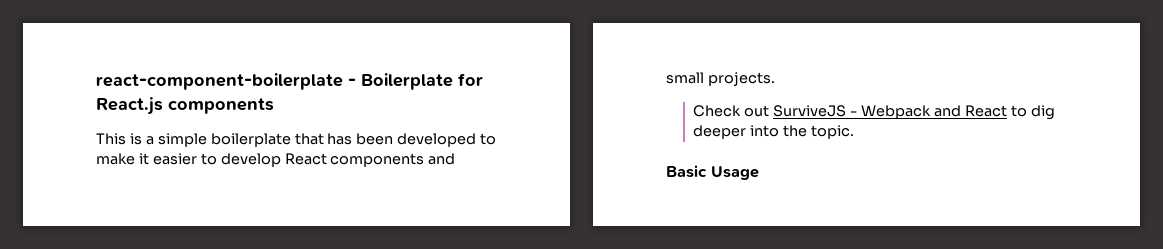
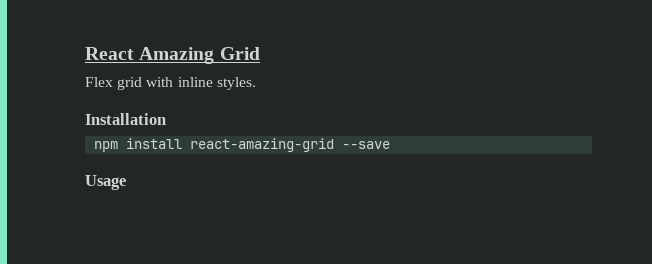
- react-component-boilerplate - Boilerplate for React.js components
- This is a simple boilerplate that has been developed to make it easier to develop React components and small projects.
- Check out SurviveJS - Webpack and React to dig deeper into the topic.
- Basic Usage
+ React Amazing Grid
+ Flex grid with inline styles.
+ Installation
+ npm install react-amazing-grid --save
+ Usage

